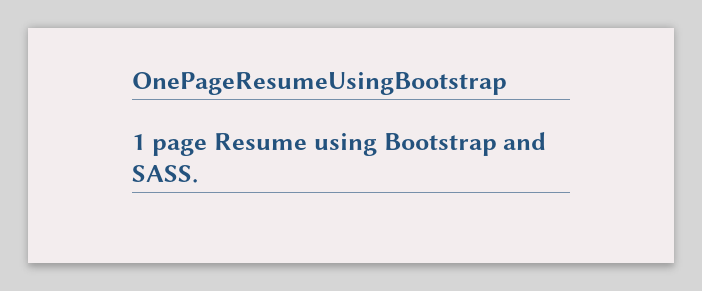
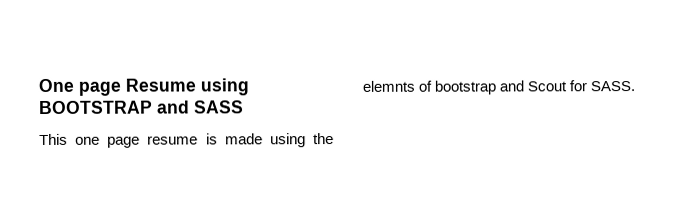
- OnePageResumeUsingBootstrap
- 1 page Resume using Bootstrap and SASS.
+ One page Resume using BOOTSTRAP and SASS
+ This one page resume is made using the elemnts of bootstrap and Scout for SASS.

